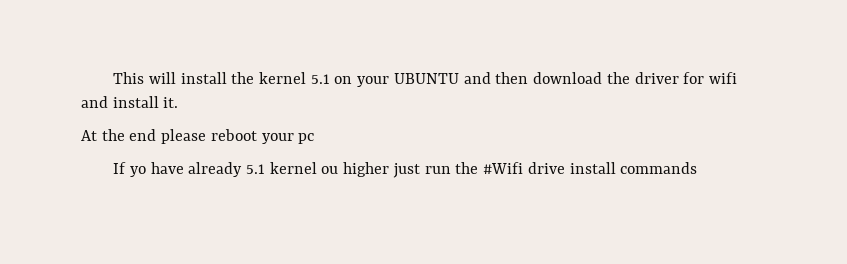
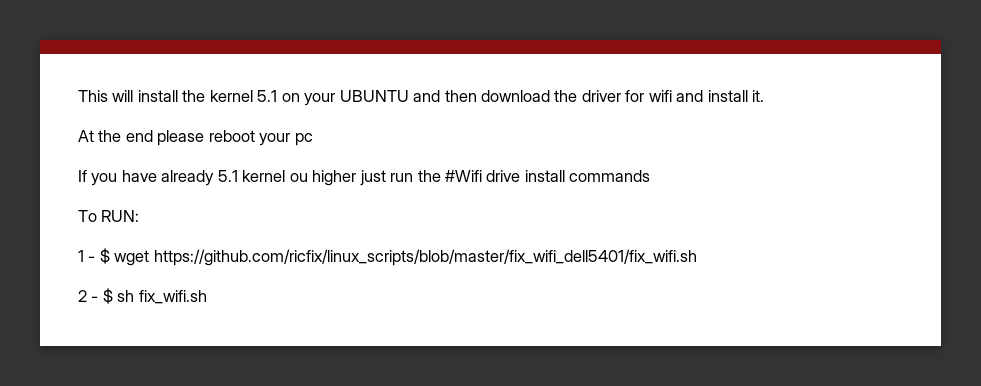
- If yo have already 5.1 kernel ou higher just run the #Wifi drive install commands
+ If you have already 5.1 kernel ou higher just run the #Wifi drive install commands
+ To RUN:
+ 1 - $ wget https://github.com/ricfix/linux_scripts/blob/master/fix_wifi_dell5401/fix_wifi.sh
+ 2 - $ sh fix_wifi.sh

